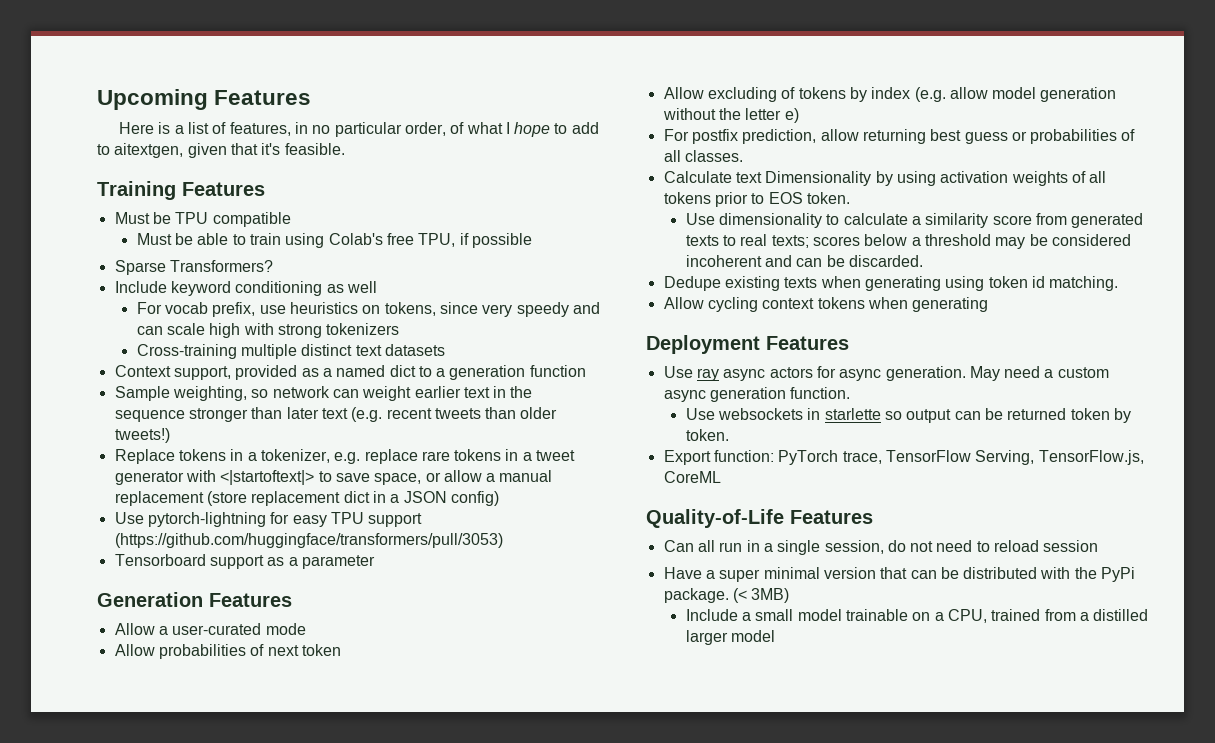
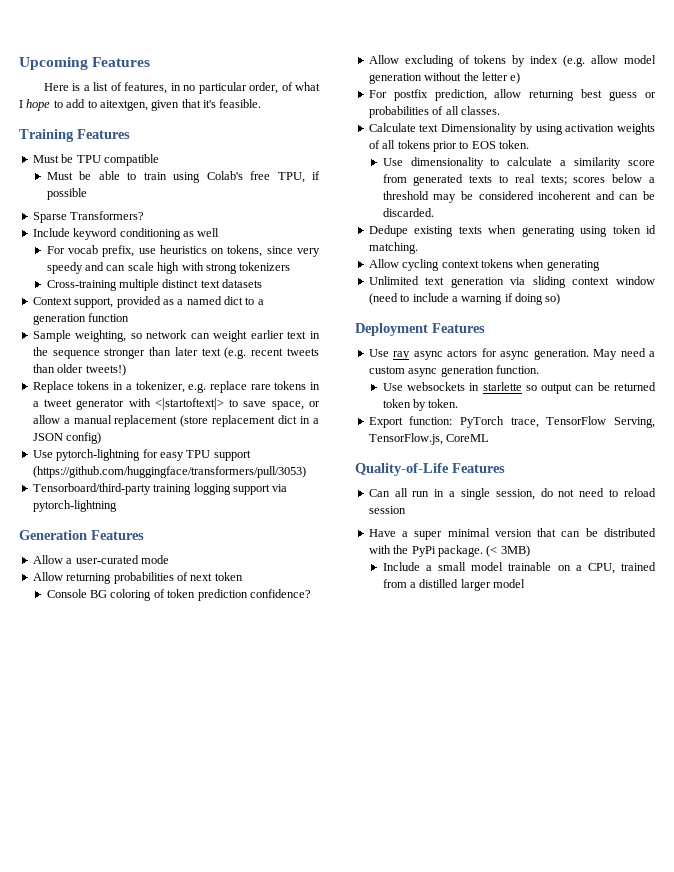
- Tensorboard support as a parameter
+ Tensorboard/third-party training logging support via pytorch-lightning
- Allow probabilities of next token
+ Allow returning probabilities of next token
+ Console BG coloring of token prediction confidence?
+ Unlimited text generation via sliding context window (need to include a warning if doing so)

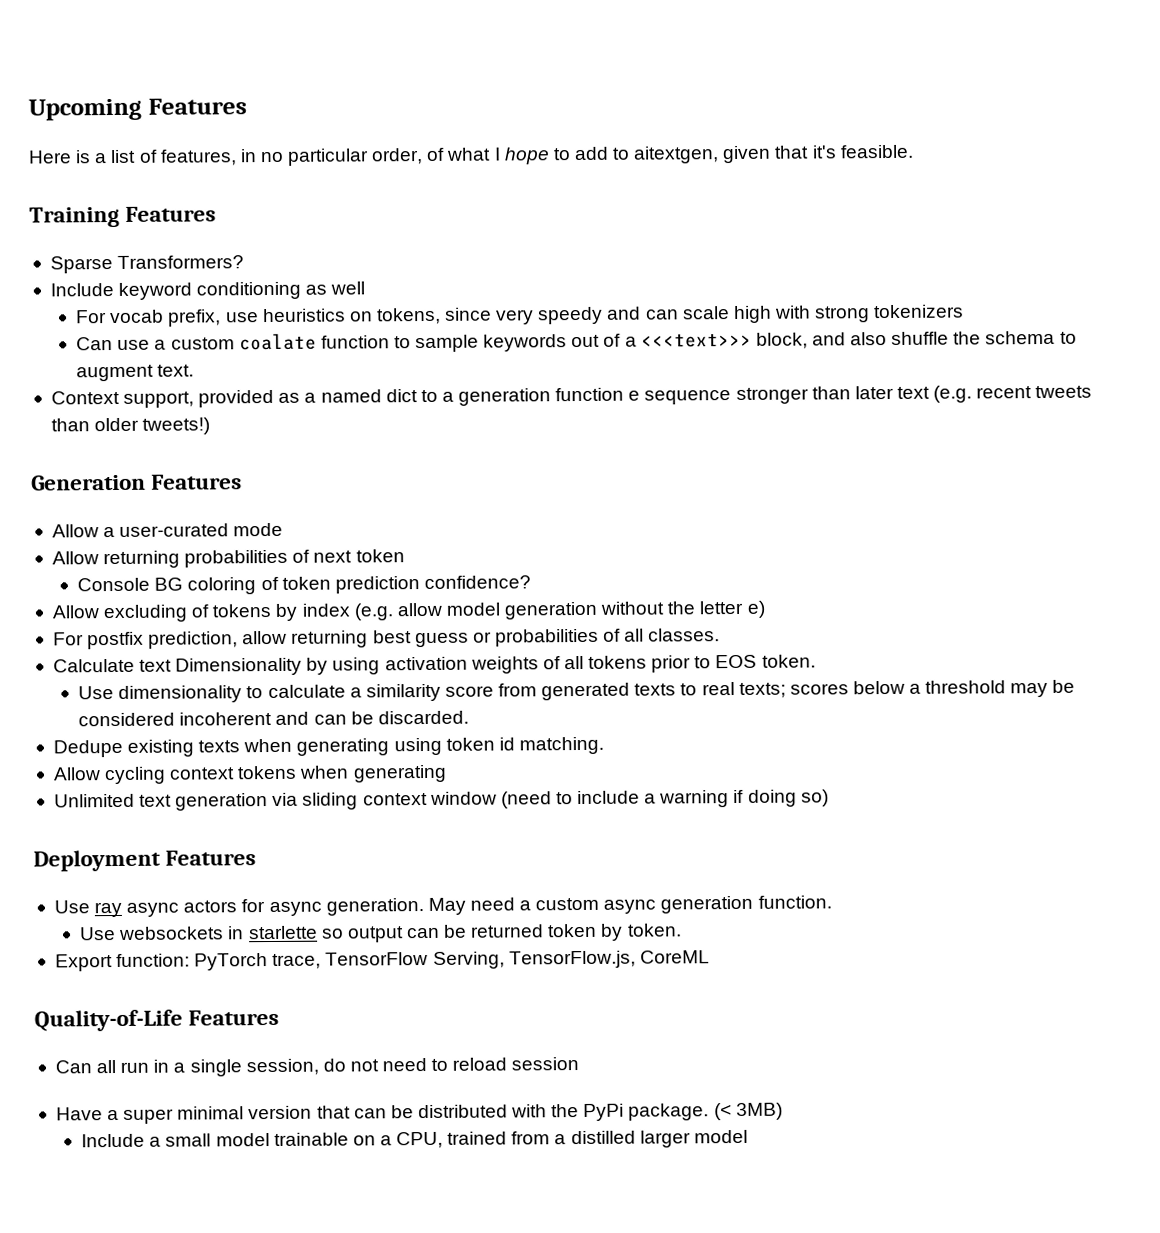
- Must be TPU compatible
- Must be able to train using Colab's free TPU, if possible
- Cross-training multiple distinct text datasets
+ Can use a custom coalate function to sample keywords out of a <<<text>>> block, and also shuffle the schema to augment text.
- Context support, provided as a named dict to a generation function
- Sample weighting, so network can weight earlier text in the sequence stronger than later text (e.g. recent tweets than older tweets!)
+ Context support, provided as a named dict to a generation function e sequence stronger than later text (e.g. recent tweets than older tweets!)
- Replace tokens in a tokenizer, e.g. replace rare tokens in a tweet generator with <|startoftext|> to save space, or allow a manual replacement (store replacement dict in a JSON config)
- Use pytorch-lightning for easy TPU support (https://github.com/huggingface/transformers/pull/3053)
- Tensorboard/third-party training logging support via pytorch-lightning

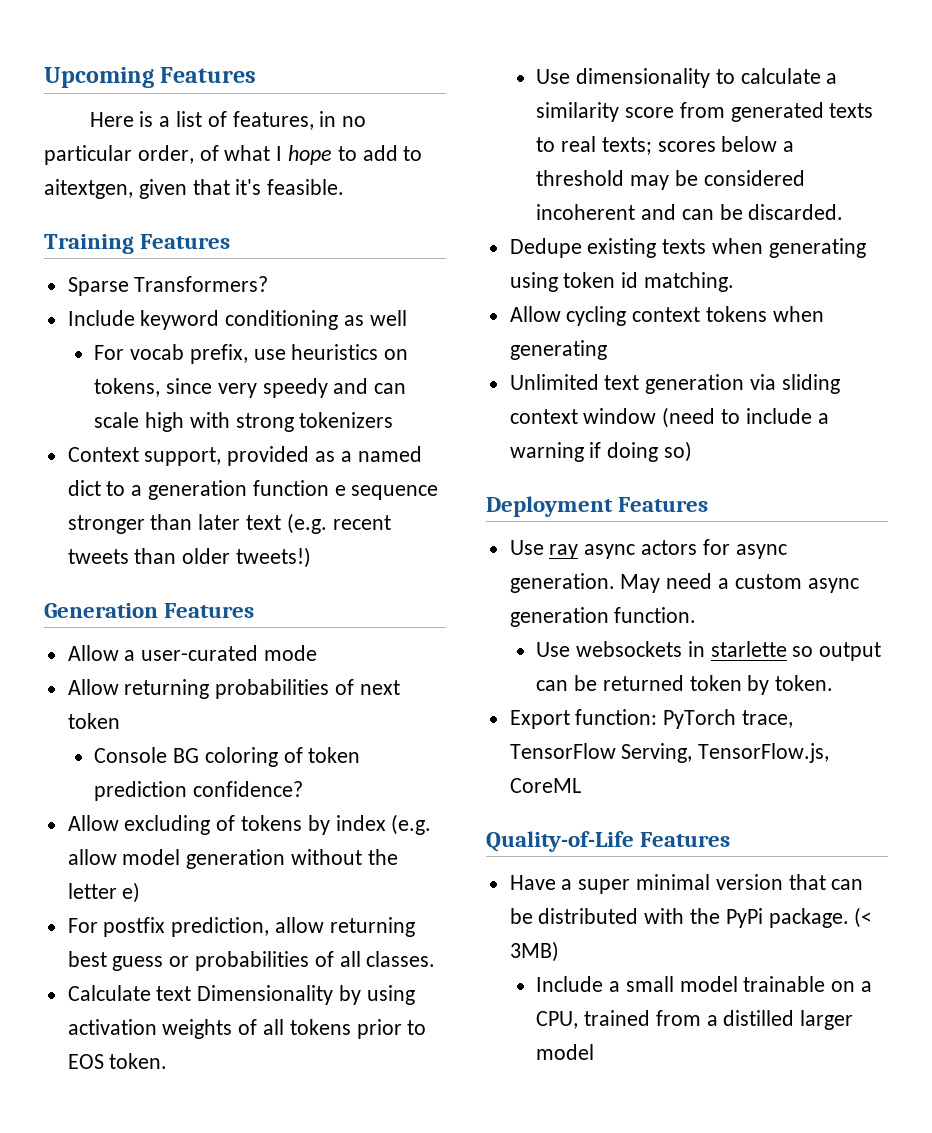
- Can use a custom coalate function to sample keywords out of a <<<text>>> block, and also shuffle the schema to augment text.
- Can all run in a single session, do not need to reload session

